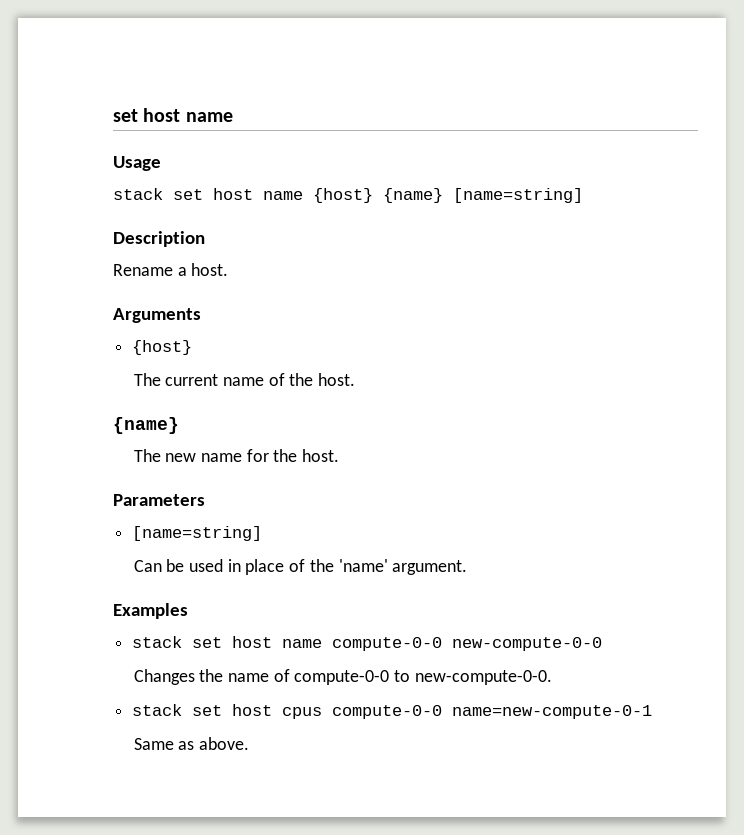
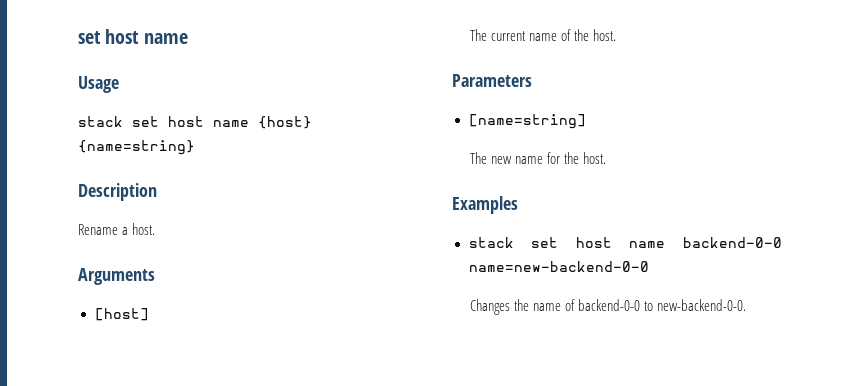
- stack set host name {host} {name} [name=string]
+ stack set host name {host} {name=string}
  Arguments
- {host}
+ [host]
  The current name of the host.
- {name}
+ Parameters
+ [name=string]
- Parameters
- [name=string]
- Can be used in place of the 'name' argument.
- stack set host name compute-0-0 new-compute-0-0
+ stack set host name backend-0-0 name=new-backend-0-0
- Changes the name of compute-0-0 to new-compute-0-0.
- stack set host cpus compute-0-0 name=new-compute-0-1
- Same as above.
+ Changes the name of backend-0-0 to new-backend-0-0.

